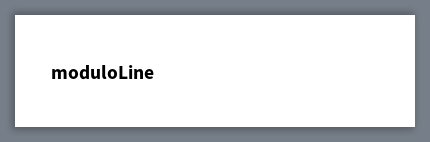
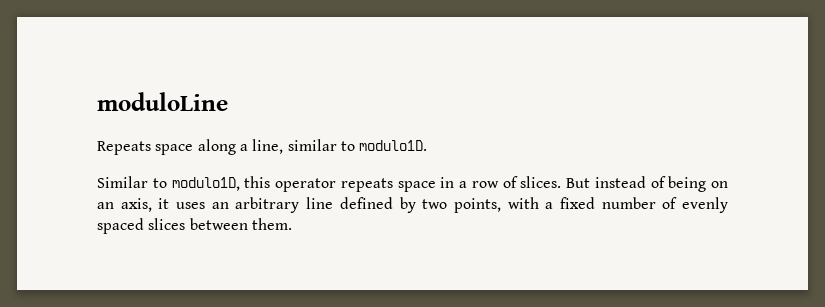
+ Repeats space along a line, similar to modulo1D.
+ Similar to modulo1D, this operator repeats space in a row of slices. But instead of being on an axis, it uses an arbitrary line defined by two points, with a fixed number of evenly spaced slices between them.

